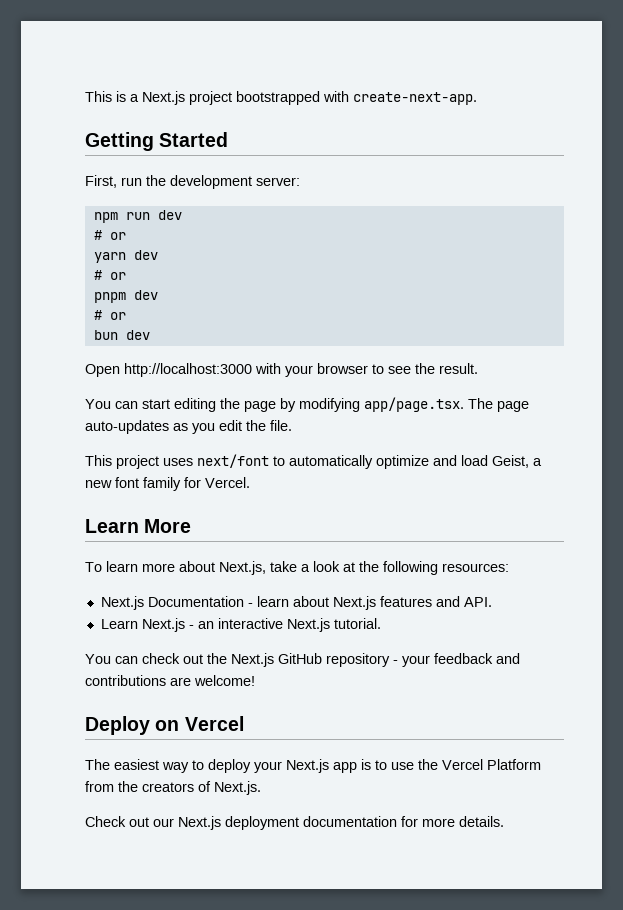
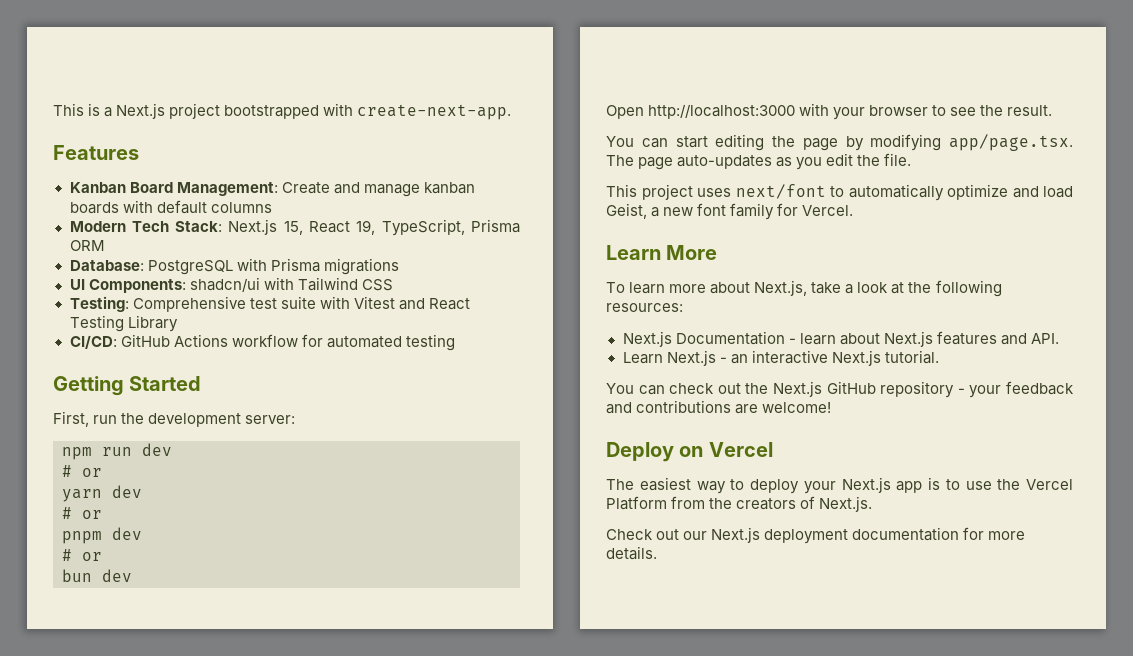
+ Features
+ Kanban Board Management: Create and manage kanban boards with default columns
+ Modern Tech Stack: Next.js 15, React 19, TypeScript, Prisma ORM
+ Database: PostgreSQL with Prisma migrations
+ UI Components: shadcn/ui with Tailwind CSS
+ Testing: Comprehensive test suite with Vitest and React Testing Library
+ CI/CD: GitHub Actions workflow for automated testing

